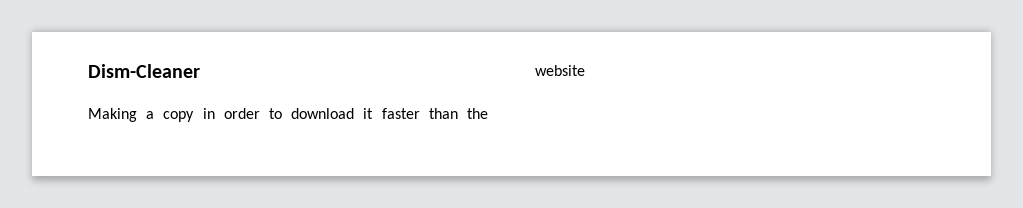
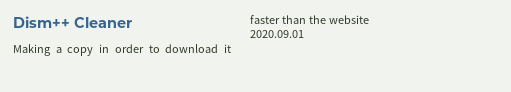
- Dism-Cleaner
+ Dism++ Cleaner
+ 2020.09.01

